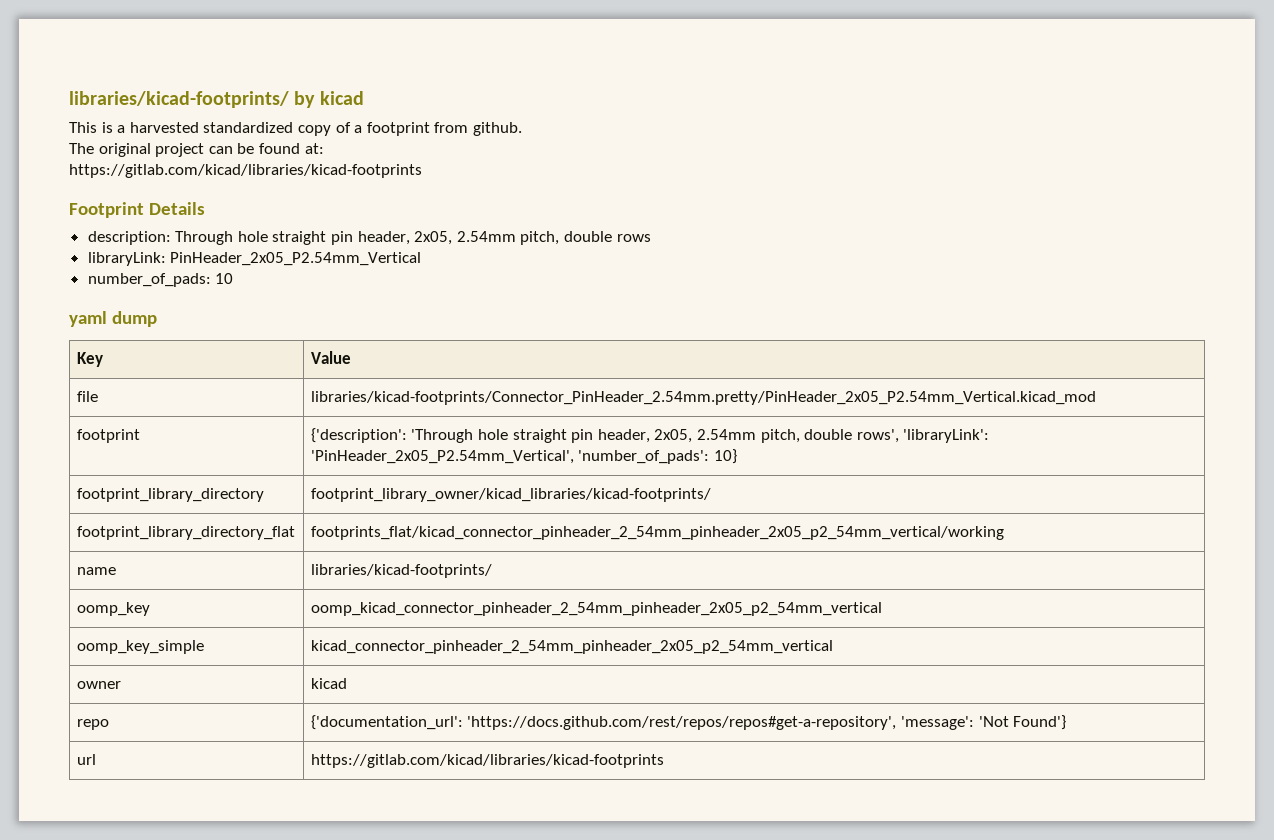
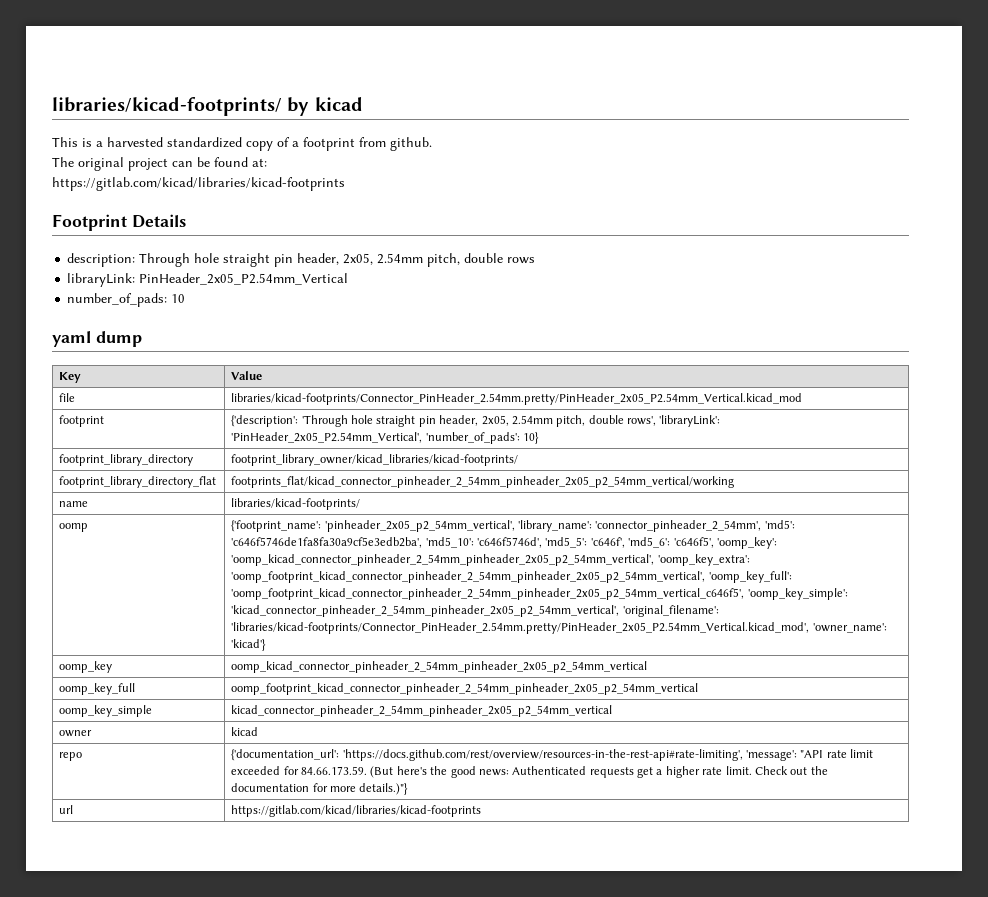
+ oomp | {'footprint_name': 'pinheader_2x05_p2_54mm_vertical', 'library_name': 'connector_pinheader_2_54mm', 'md5': 'c646f5746de1fa8fa30a9cf5e3edb2ba', 'md5_10': 'c646f5746d', 'md5_5': 'c646f', 'md5_6': 'c646f5', 'oomp_key': 'oomp_kicad_connector_pinheader_2_54mm_pinheader_2x05_p2_54mm_vertical', 'oomp_key_extra': 'oomp_footprint_kicad_connector_pinheader_2_54mm_pinheader_2x05_p2_54mm_vertical', 'oomp_key_full': 'oomp_footprint_kicad_connector_pinheader_2_54mm_pinheader_2x05_p2_54mm_vertical_c646f5', 'oomp_key_simple': 'kicad_connector_pinheader_2_54mm_pinheader_2x05_p2_54mm_vertical', 'original_filename': 'libraries/kicad-footprints/Connector_PinHeader_2.54mm.pretty/PinHeader_2x05_P2.54mm_Vertical.kicad_mod', 'owner_name': 'kicad'}
+ oomp_key_full | oomp_footprint_kicad_connector_pinheader_2_54mm_pinheader_2x05_p2_54mm_vertical
- repo | {'documentation_url': 'https://docs.github.com/rest/repos/repos#get-a-repository', 'message': 'Not Found'}
+ repo | {'documentation_url': 'https://docs.github.com/rest/overview/resources-in-the-rest-api#rate-limiting', 'message': "API rate limit exceeded for 84.66.173.59. (But here's the good news: Authenticated requests get a higher rate limit. Check out the documentation for more details.)"}

